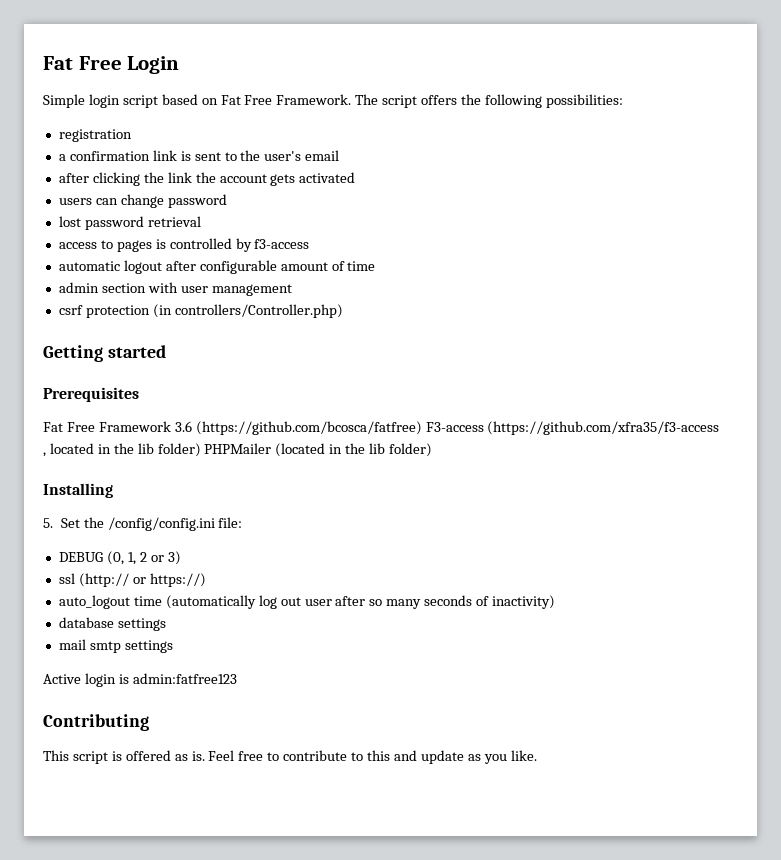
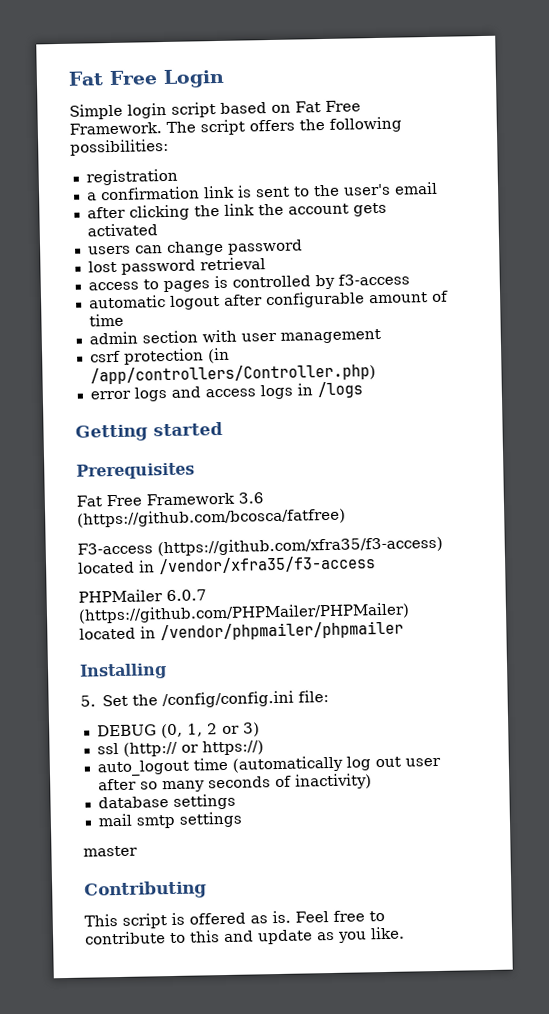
- csrf protection (in controllers/Controller.php)
+ csrf protection (in /app/controllers/Controller.php)
+ error logs and access logs in /logs
- Fat Free Framework 3.6 (https://github.com/bcosca/fatfree) F3-access (https://github.com/xfra35/f3-access , located in the lib folder) PHPMailer (located in the lib folder)
+ Fat Free Framework 3.6 (https://github.com/bcosca/fatfree)
+ F3-access (https://github.com/xfra35/f3-access) located in /vendor/xfra35/f3-access
+ PHPMailer 6.0.7 (https://github.com/PHPMailer/PHPMailer) located in /vendor/phpmailer/phpmailer
- Active login is admin:fatfree123
+ master

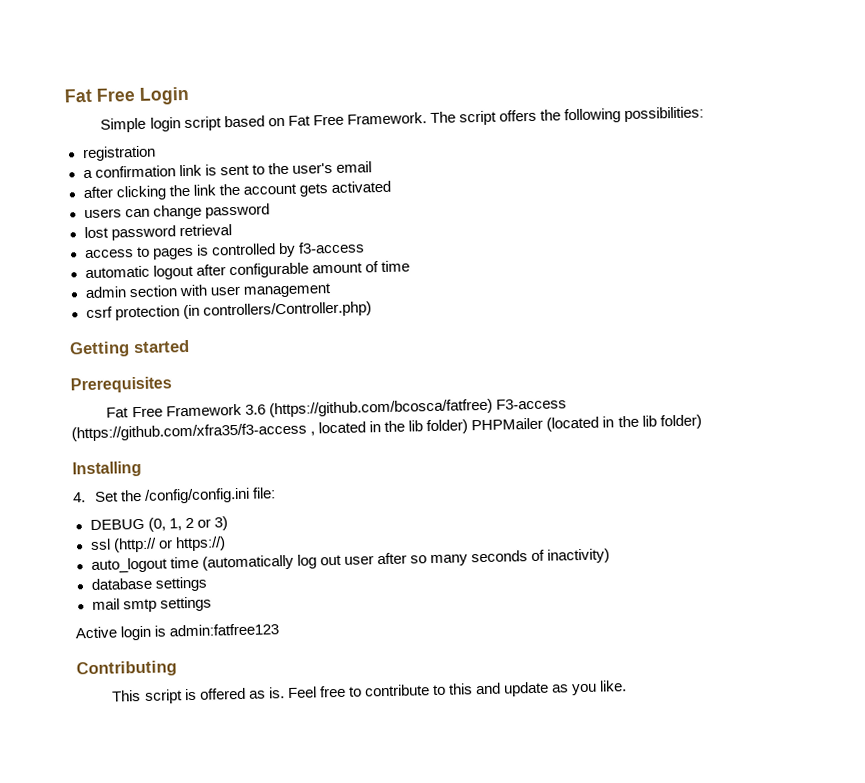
- csrf protection (in /app/controllers/Controller.php)
- error logs and access logs in /logs
+ csrf protection (in controllers/Controller.php)
- Fat Free Framework 3.6 (https://github.com/bcosca/fatfree)
- F3-access (https://github.com/xfra35/f3-access) located in /vendor/xfra35/f3-access
- PHPMailer 6.0.7 (https://github.com/PHPMailer/PHPMailer) located in /vendor/phpmailer/phpmailer
+ Fat Free Framework 3.6 (https://github.com/bcosca/fatfree) F3-access (https://github.com/xfra35/f3-access , located in the lib folder) PHPMailer (located in the lib folder)
- 5. Set the /config/config.ini file:
+ 4. Set the /config/config.ini file:
- master
+ Active login is admin:fatfree123

